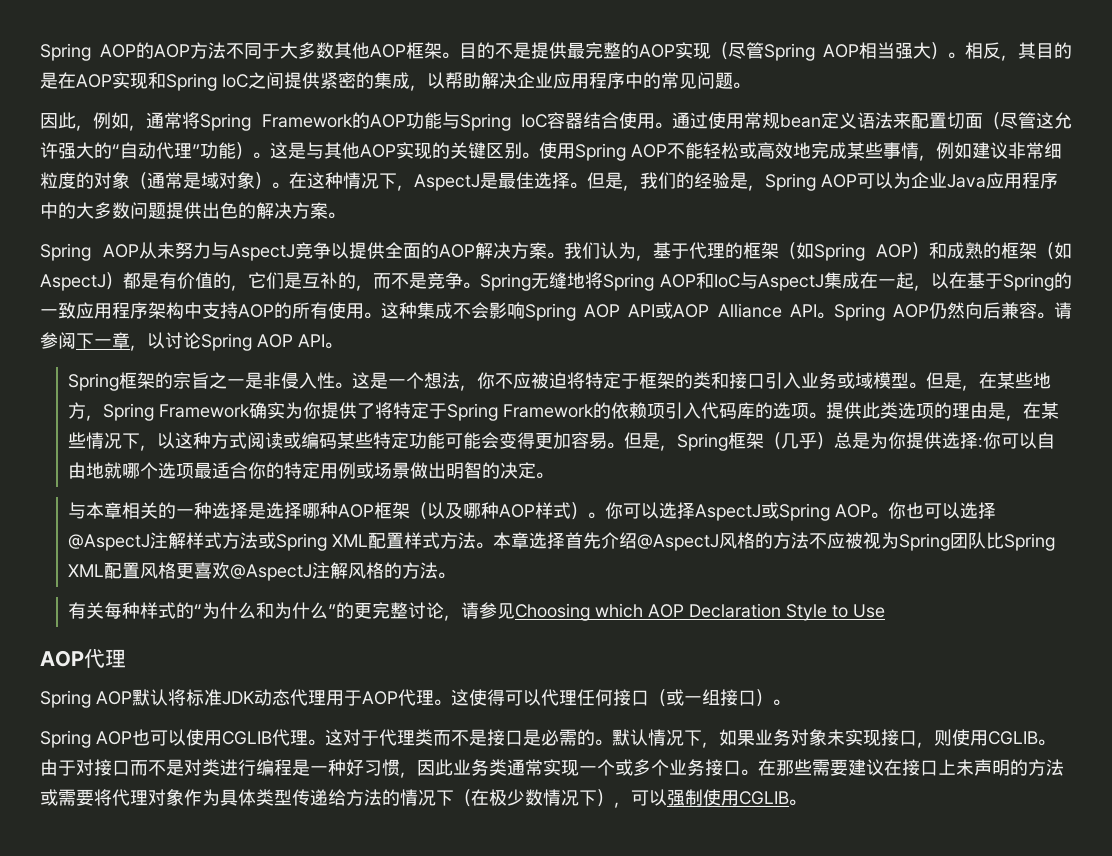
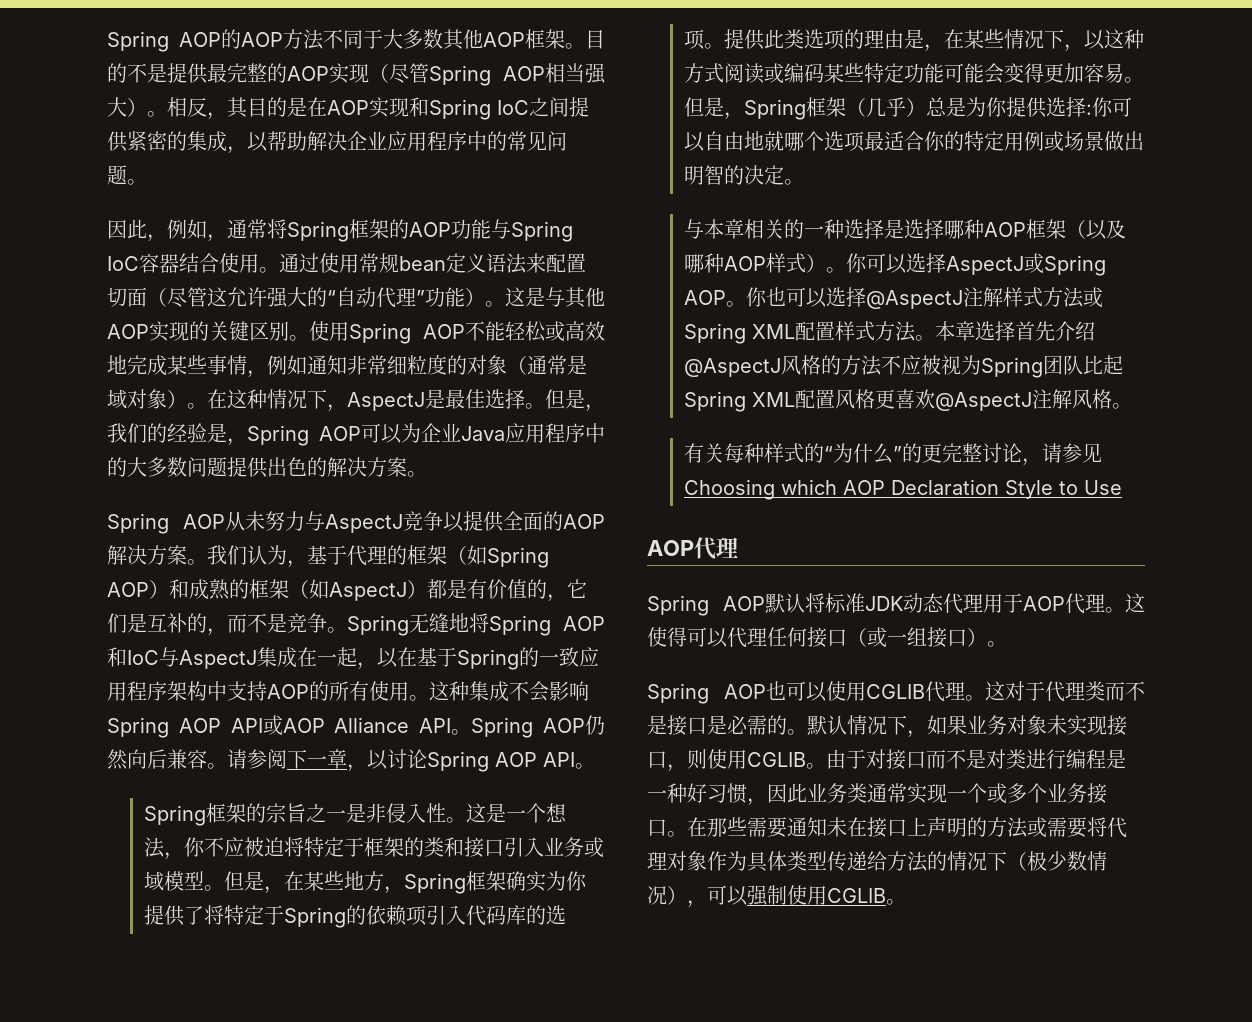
- 因此，例如，通常将Spring Framework的AOP功能与Spring IoC容器结合使用。
+ 因此，例如，通常将Spring框架的AOP功能与Spring IoC容器结合使用。
- 使用Spring AOP不能轻松或高效地完成某些事情，例如建议非常细粒度的对象（通常是域对象）。
+ 使用Spring AOP不能轻松或高效地完成某些事情，例如通知非常细粒度的对象（通常是域对象）。
- 但是，在某些地方，Spring Framework确实为你提供了将特定于Spring Framework的依赖项引入代码库的选项。
+ 但是，在某些地方，Spring框架确实为你提供了将特定于Spring的依赖项引入代码库的选项。
- 本章选择首先介绍@AspectJ风格的方法不应被视为Spring团队比Spring XML配置风格更喜欢@AspectJ注解风格的方法。
+ 本章选择首先介绍@AspectJ风格的方法不应被视为Spring团队比起Spring XML配置风格更喜欢@AspectJ注解风格。
- 有关每种样式的“为什么和为什么”的更完整讨论，请参见Choosing which AOP Declaration Style to Use
+ 有关每种样式的“为什么”的更完整讨论，请参见Choosing which AOP Declaration Style to Use
- 在那些需要建议在接口上未声明的方法或需要将代理对象作为具体类型传递给方法的情况下（在极少数情况下），可以强制使用CGLIB。
+ 在那些需要通知未在接口上声明的方法或需要将代理对象作为具体类型传递给方法的情况下（极少数情况），可以强制使用CGLIB。

